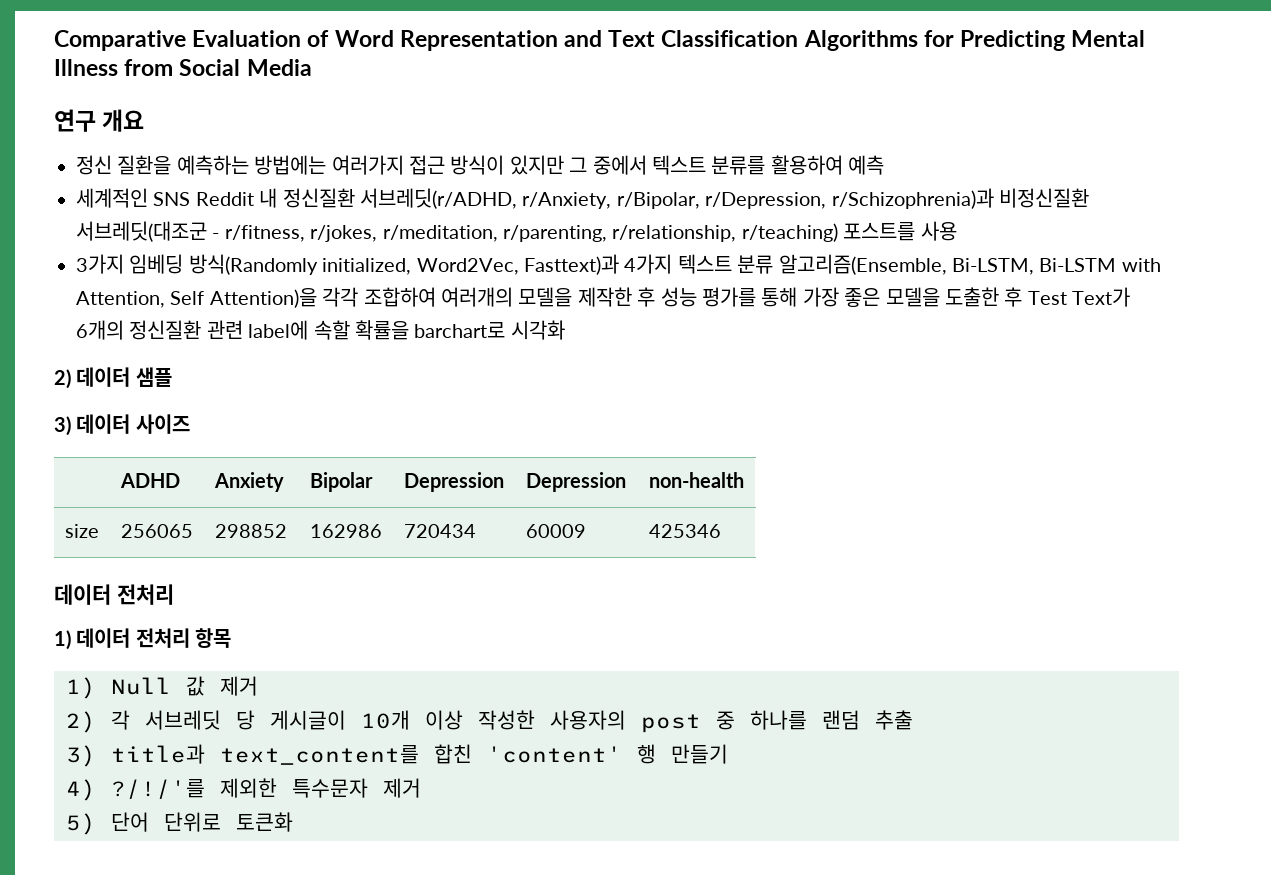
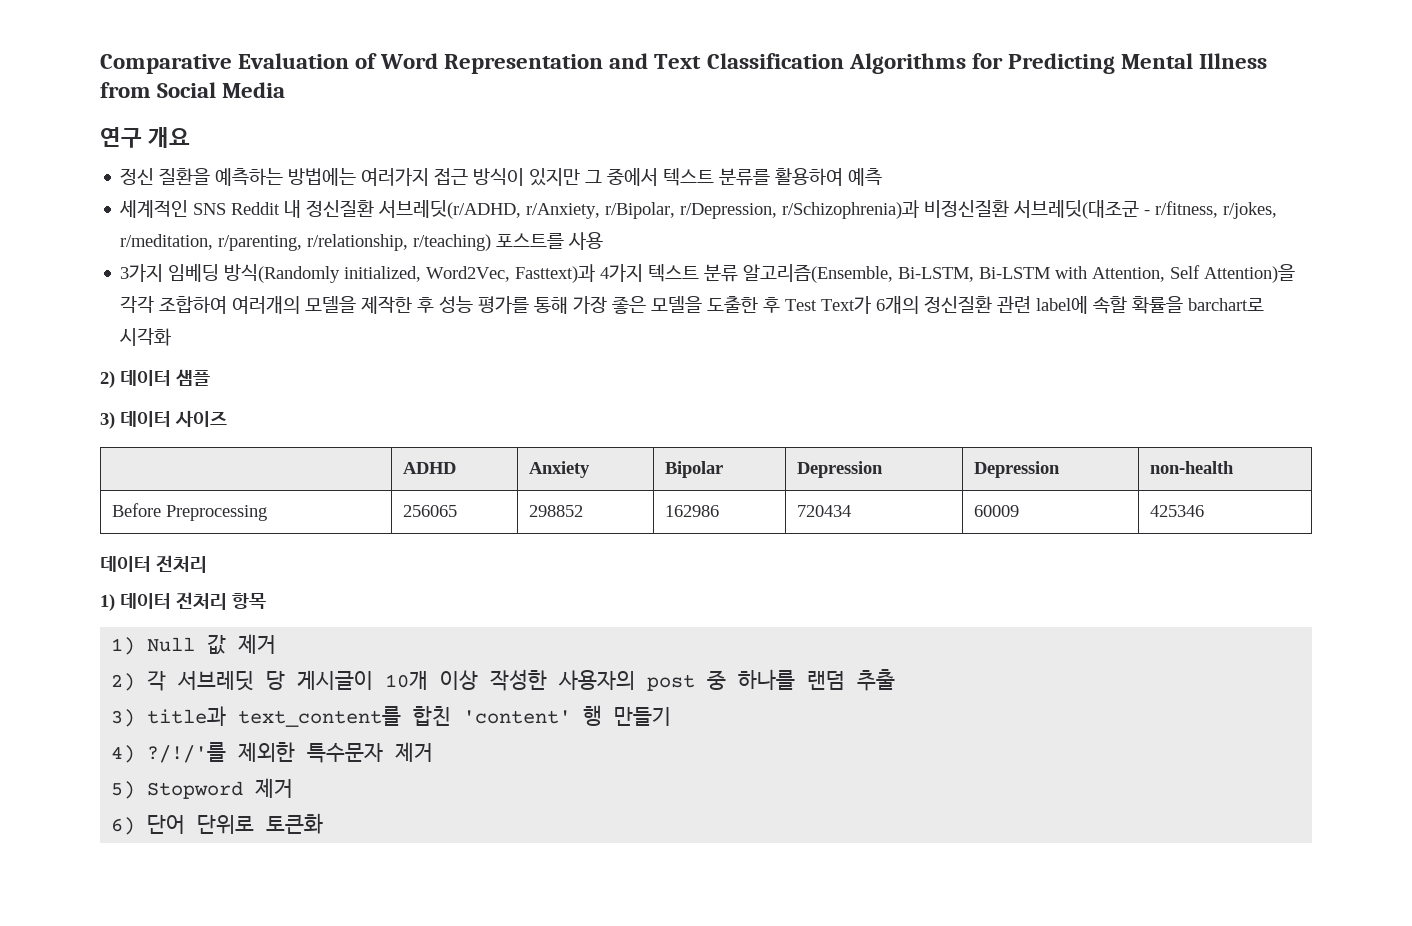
- size | 256065 | 298852 | 162986 | 720434 | 60009 | 425346
+ Before Preprocessing | 256065 | 298852 | 162986 | 720434 | 60009 | 425346
- 5) 단어 단위로 토큰화
+ 5) Stopword 제거
+ 6) 단어 단위로 토큰화

